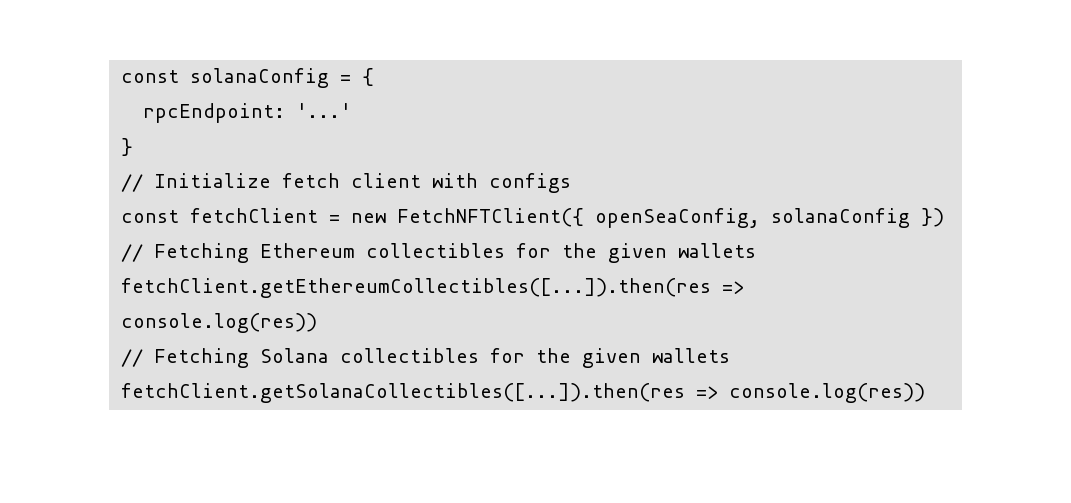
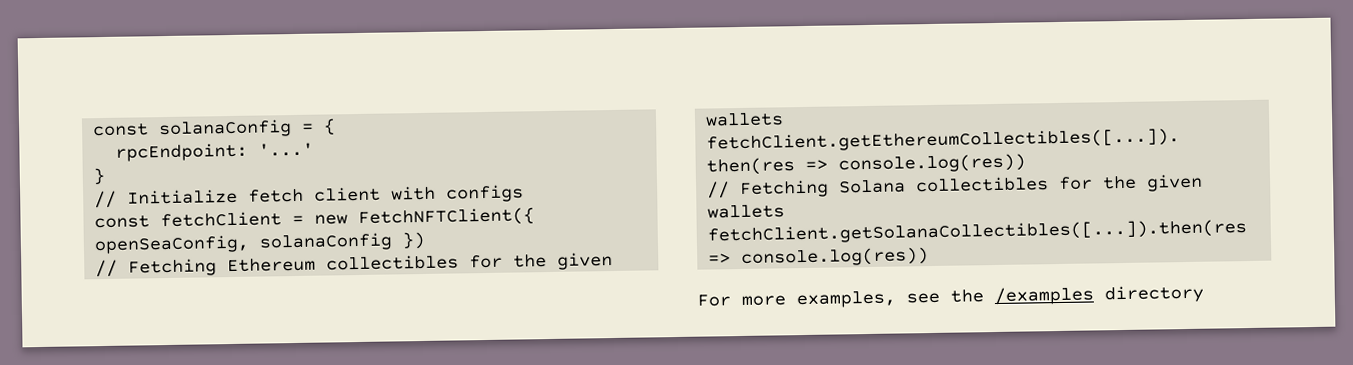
+ For more examples, see the /examples directory

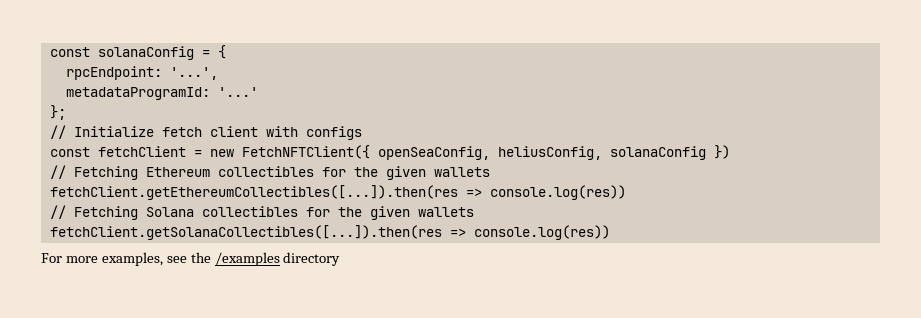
- rpcEndpoint: '...'
+ rpcEndpoint: '...',
+ metadataProgramId: '...'
- }
+ };
- const fetchClient = new FetchNFTClient({ openSeaConfig, solanaConfig })
+ const fetchClient = new FetchNFTClient({ openSeaConfig, heliusConfig, solanaConfig })

